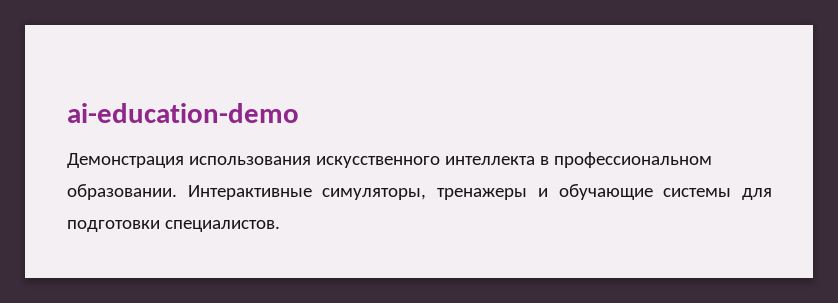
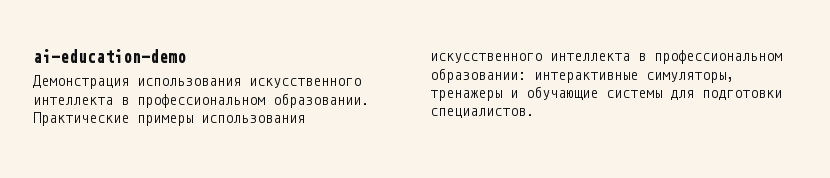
- Интерактивные симуляторы, тренажеры и обучающие системы для подготовки специалистов.
+ Практические примеры использования искусственного интеллекта в профессиональном образовании: интерактивные симуляторы, тренажеры и обучающие системы для подготовки специалистов.

